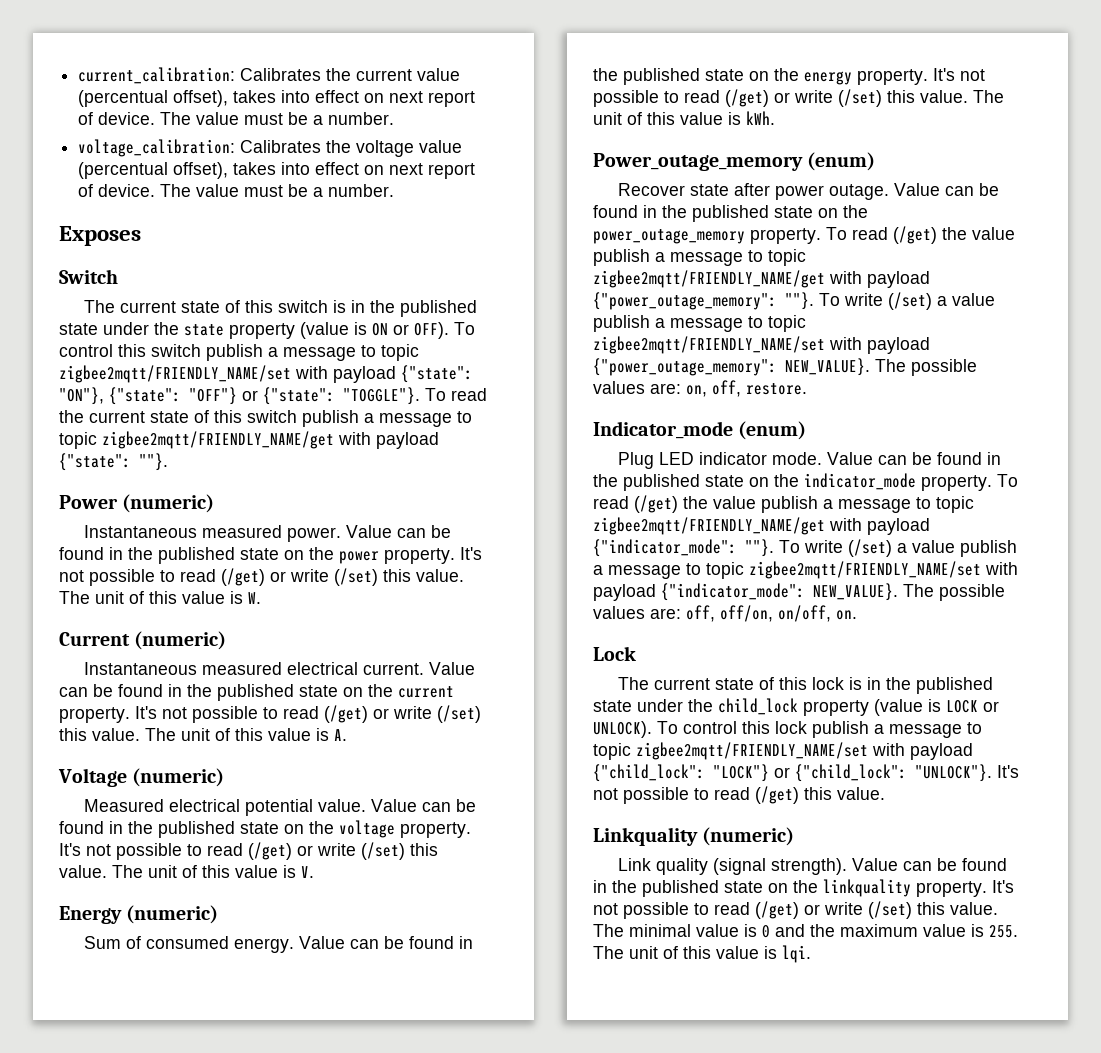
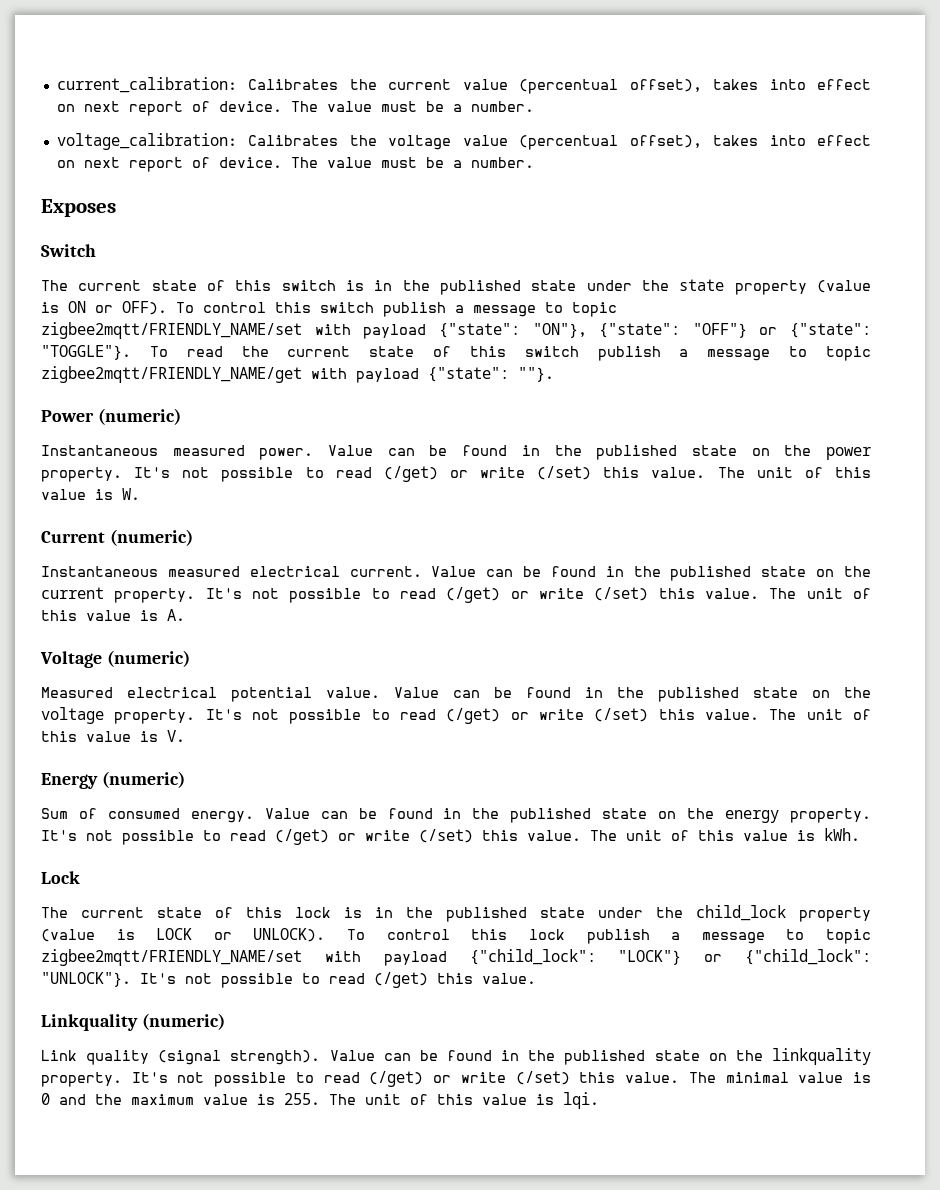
- Power_outage_memory (enum)
- Recover state after power outage. Value can be found in the published state on the power_outage_memory property. To read (/get) the value publish a message to topic zigbee2mqtt/FRIENDLY_NAME/get with payload {"power_outage_memory": ""}. To write (/set) a value publish a message to topic zigbee2mqtt/FRIENDLY_NAME/set with payload {"power_outage_memory": NEW_VALUE}. The possible values are: on, off, restore.
- Indicator_mode (enum)
- Plug LED indicator mode. Value can be found in the published state on the indicator_mode property. To read (/get) the value publish a message to topic zigbee2mqtt/FRIENDLY_NAME/get with payload {"indicator_mode": ""}. To write (/set) a value publish a message to topic zigbee2mqtt/FRIENDLY_NAME/set with payload {"indicator_mode": NEW_VALUE}. The possible values are: off, off/on, on/off, on.

